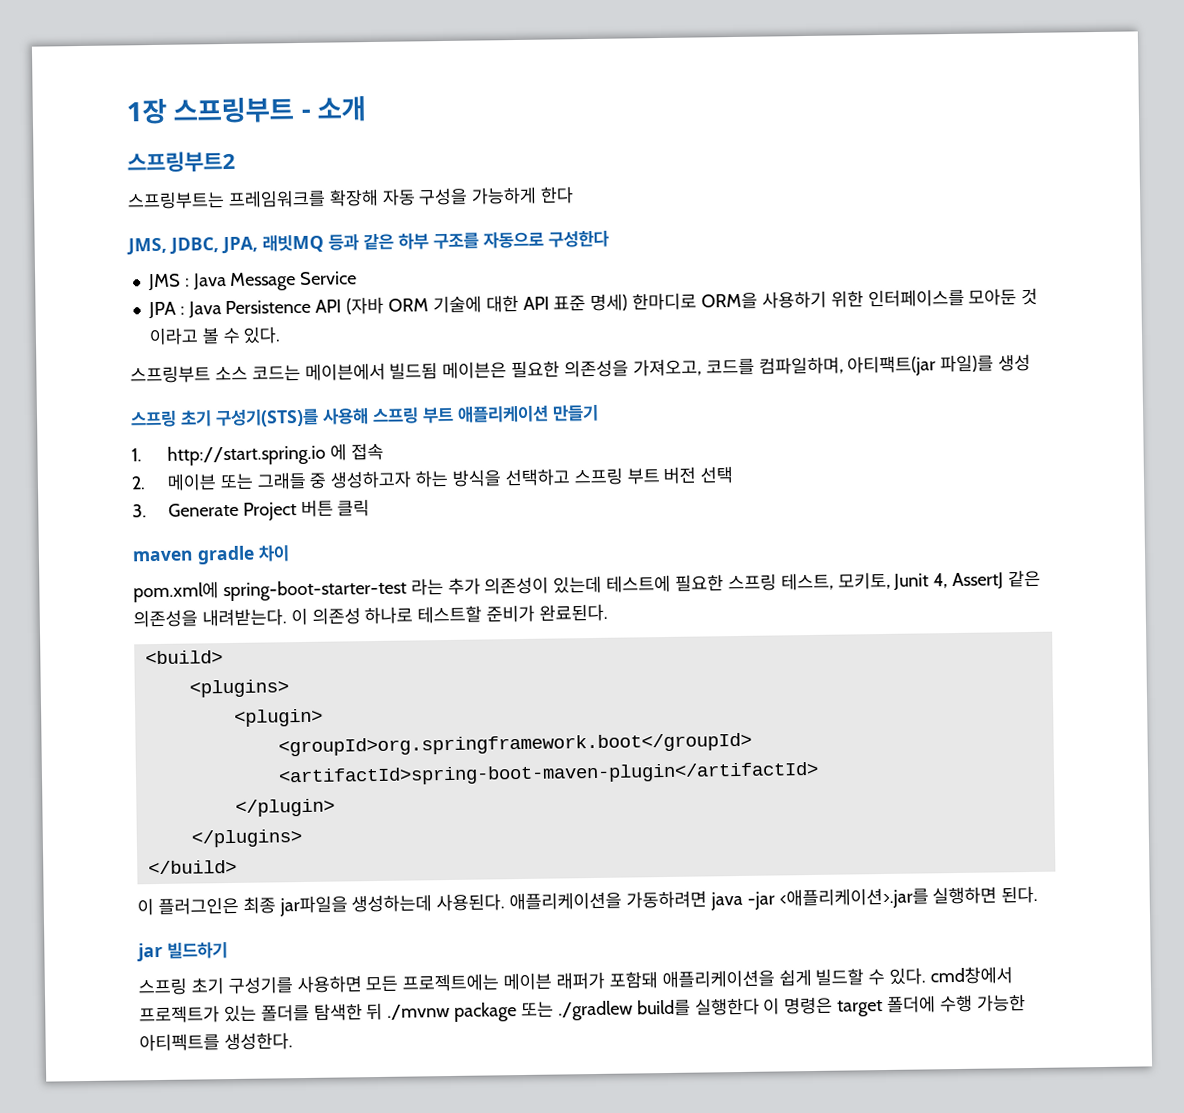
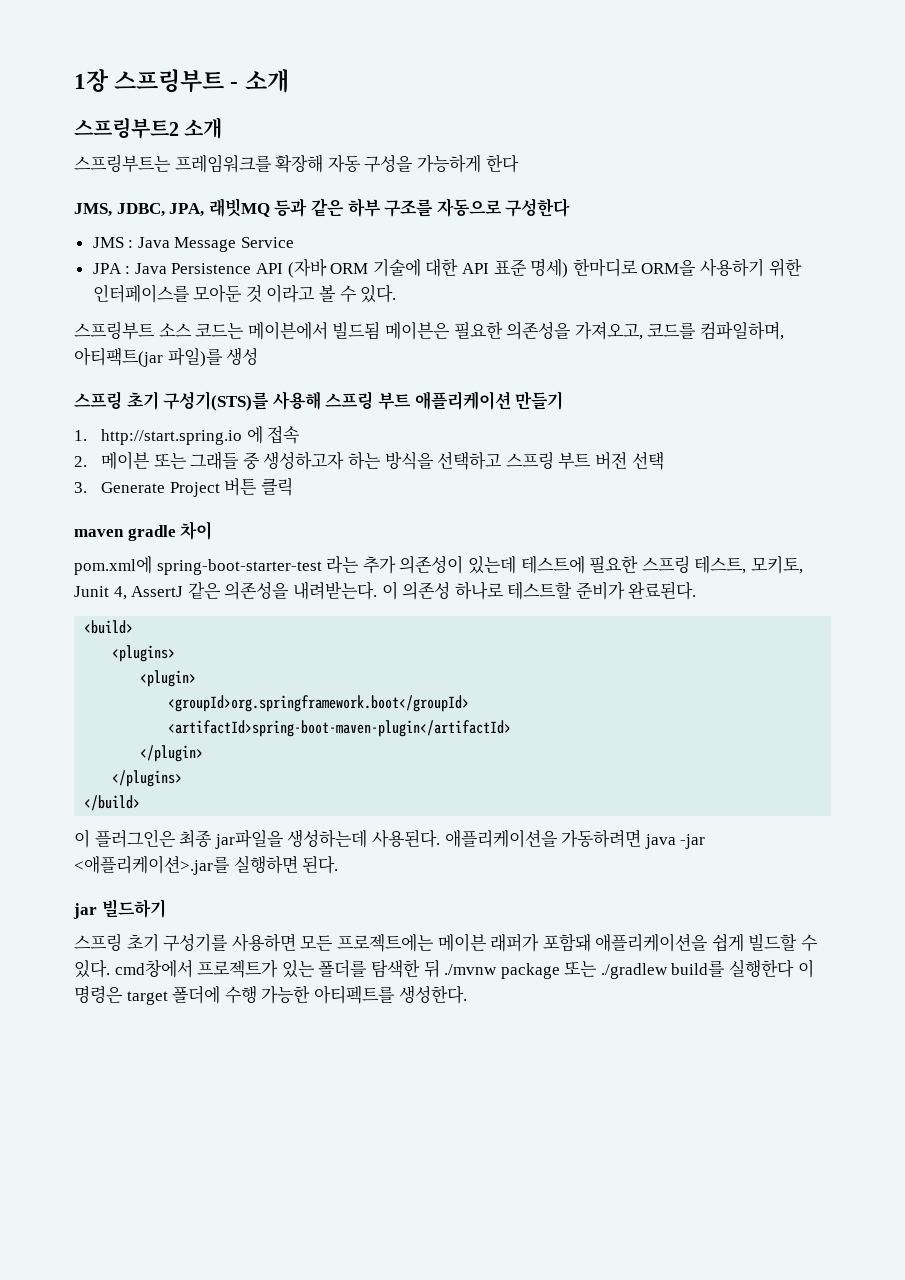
- 스프링부트2
+ 스프링부트2 소개

